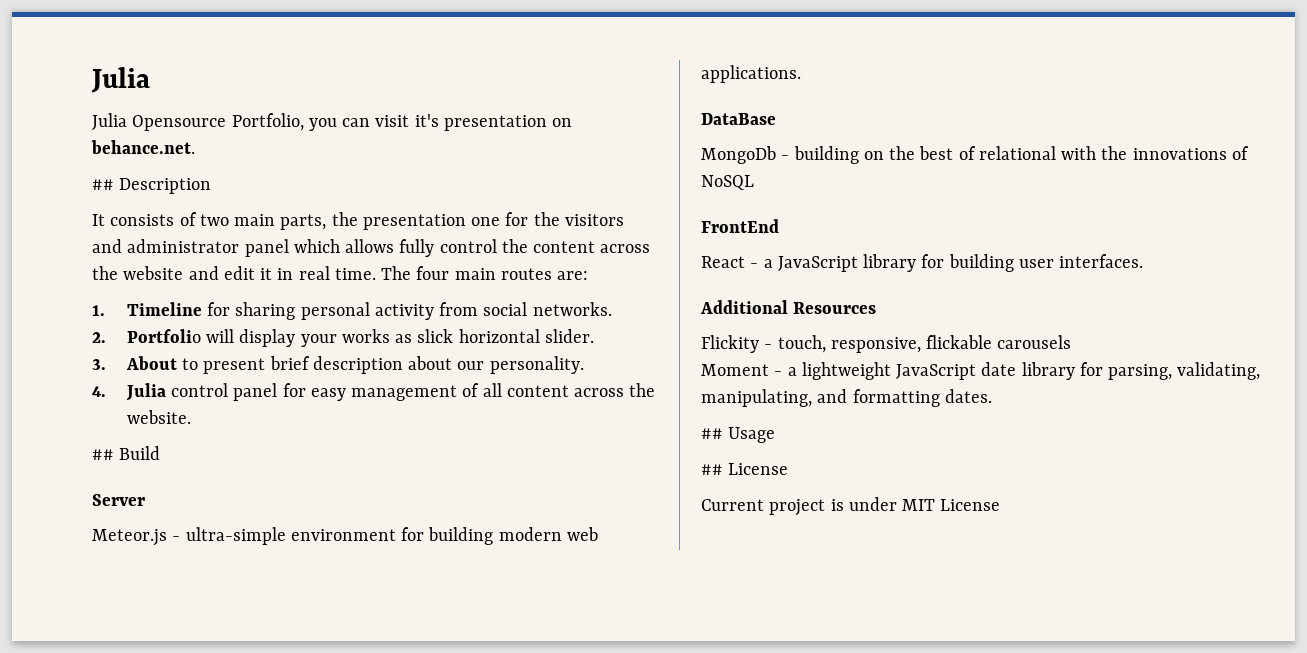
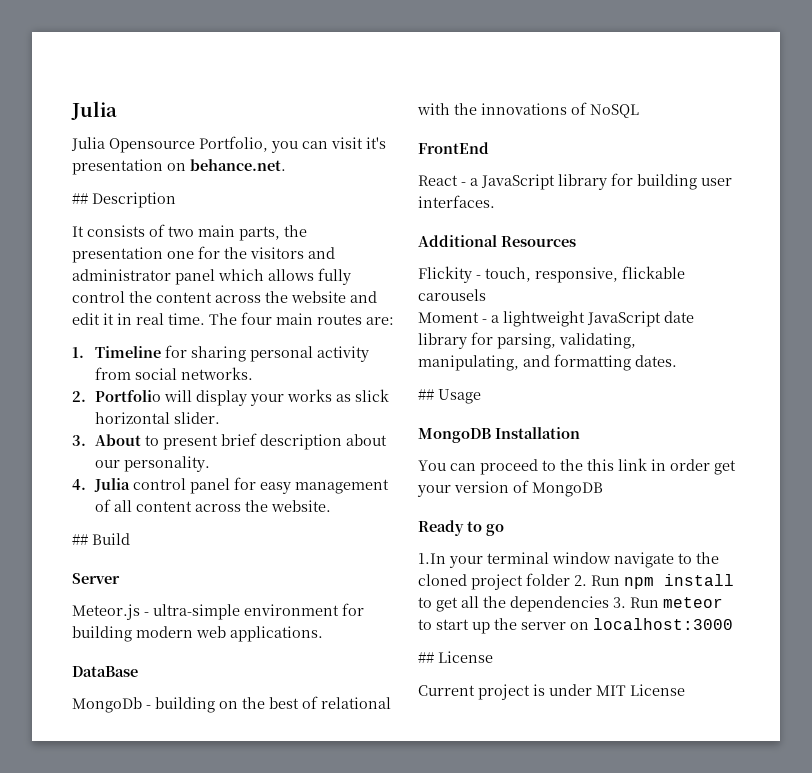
+ MongoDB Installation
+ You can proceed to the this link in order get your version of MongoDB
+ Ready to go
+ 1.In your terminal window navigate to the cloned project folder 2. Run npm install to get all the dependencies 3. Run meteor to start up the server on localhost:3000

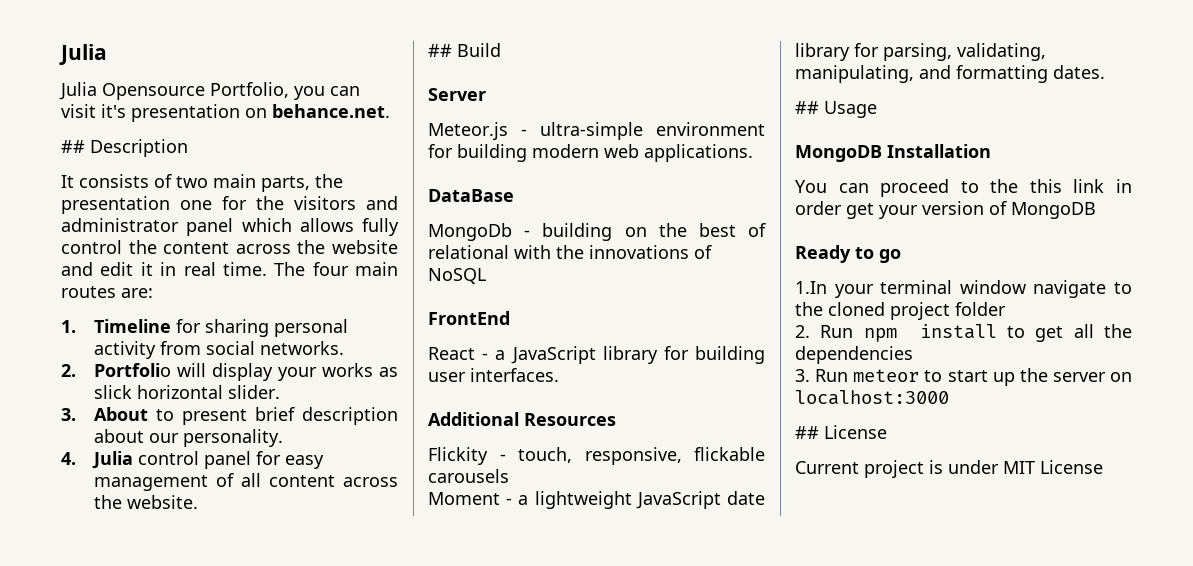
- 1.In your terminal window navigate to the cloned project folder 2. Run npm install to get all the dependencies 3. Run meteor to start up the server on localhost:3000
+ 1.In your terminal window navigate to the cloned project folder
+ 2. Run npm install to get all the dependencies
+ 3. Run meteor to start up the server on localhost:3000

